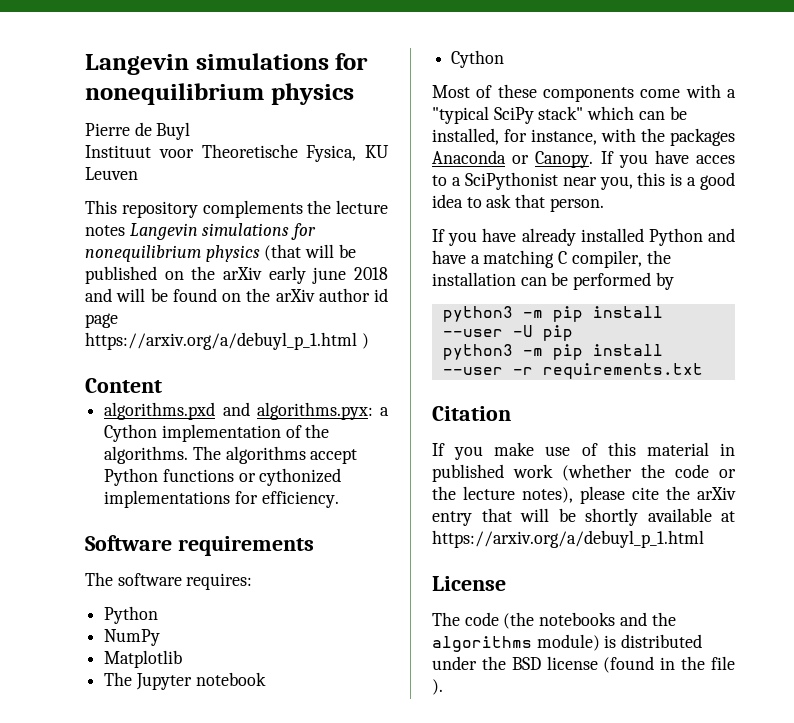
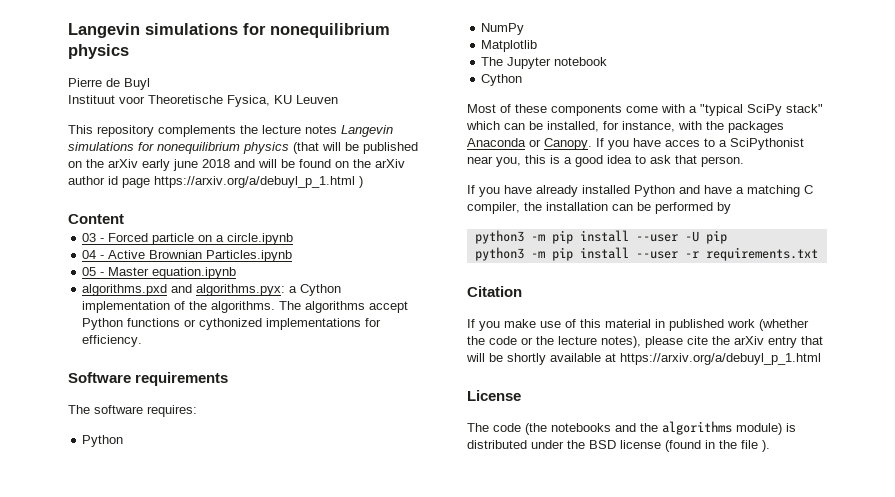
+ 03 - Forced particle on a circle.ipynb
+ 04 - Active Brownian Particles.ipynb
+ 05 - Master equation.ipynb

